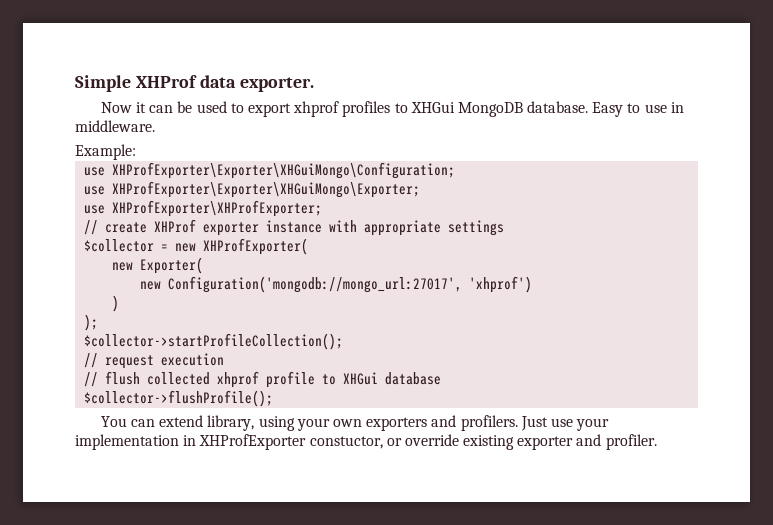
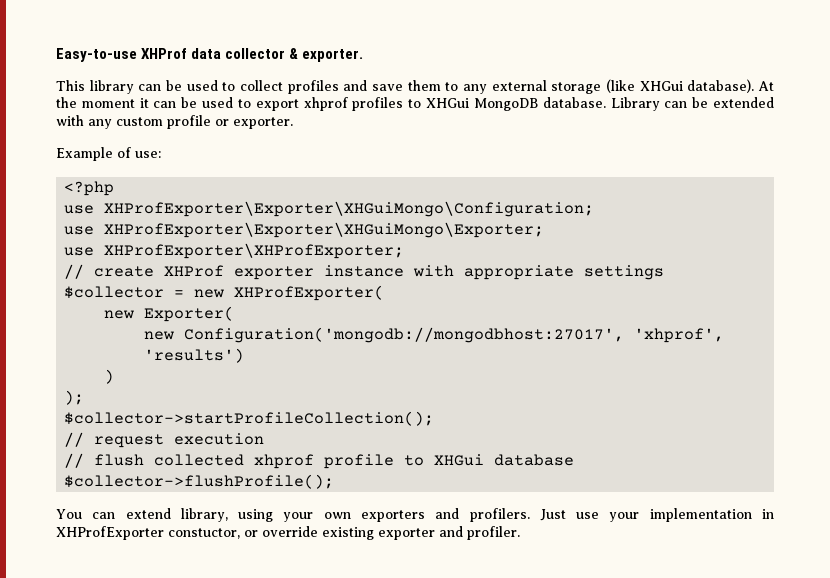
- Simple XHProf data exporter.
- Now it can be used to export xhprof profiles to XHGui MongoDB database.
+ Easy-to-use XHProf data collector & exporter.
+ This library can be used to collect profiles and save them to any external storage (like XHGui database). At the moment it can be used to export xhprof profiles to XHGui MongoDB database.
- Easy to use in middleware.
- Example:
+ Library can be extended with any custom profile or exporter.
+ Example of use:
+ <?php
- new Configuration('mongodb://mongo_url:27017', 'xhprof')
+ new Configuration('mongodb://mongodbhost:27017', 'xhprof', 'results')

